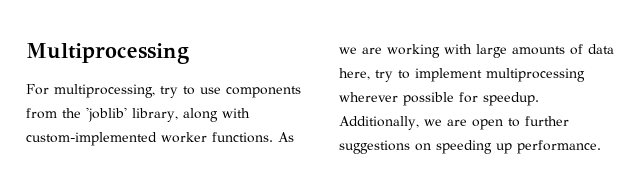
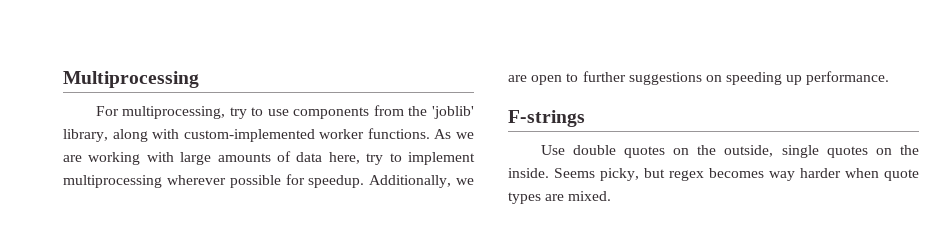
+ F-strings
+ Use double quotes on the outside, single quotes on the inside. Seems picky, but regex becomes way harder when quote types are mixed.

